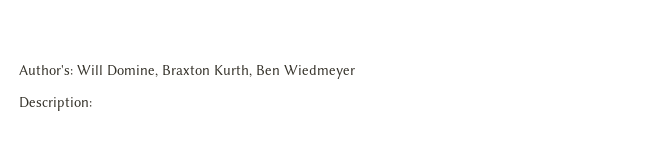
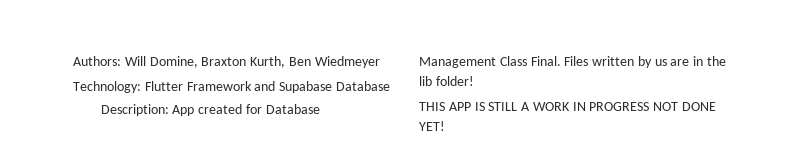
- Author's: Will Domine, Braxton Kurth, Ben Wiedmeyer
+ Authors: Will Domine, Braxton Kurth, Ben Wiedmeyer
- Description:
+ Technology: Flutter Framework and Supabase Database
+ Description: App created for Database Management Class Final. Files written by us are in the lib folder!
+ THIS APP IS STILL A WORK IN PROGRESS NOT DONE YET!

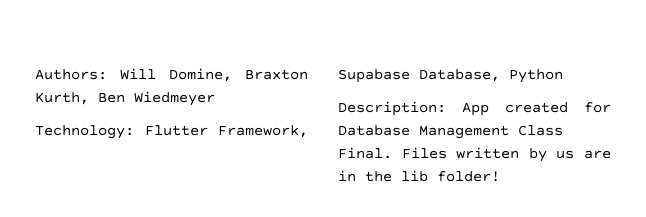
- Technology: Flutter Framework and Supabase Database
+ Technology: Flutter Framework, Supabase Database, Python
- THIS APP IS STILL A WORK IN PROGRESS NOT DONE YET!

